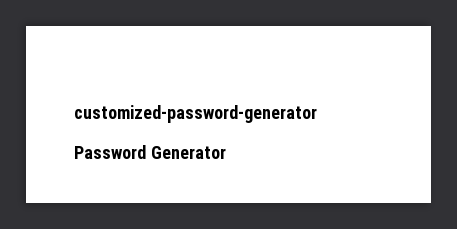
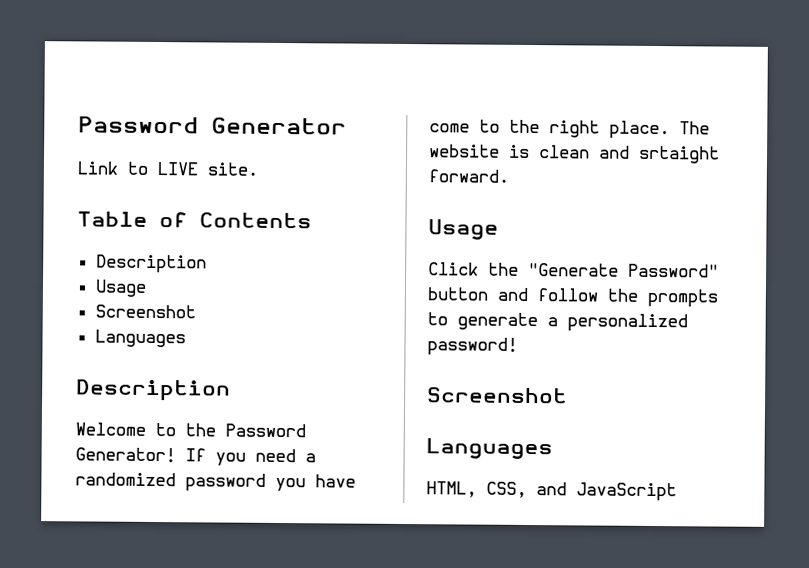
- customized-password-generator
+ Link to LIVE site.
+ Table of Contents
+ Description
+ Usage
+ Screenshot
+ Languages
+ Description
+ Welcome to the Password Generator! If you need a randomized password you have come to the right place. The website is clean and srtaight forward.
+ Usage
+ Click the "Generate Password" button and follow the prompts to generate a personalized password!
+ Screenshot
+ Languages
+ HTML, CSS, and JavaScript

